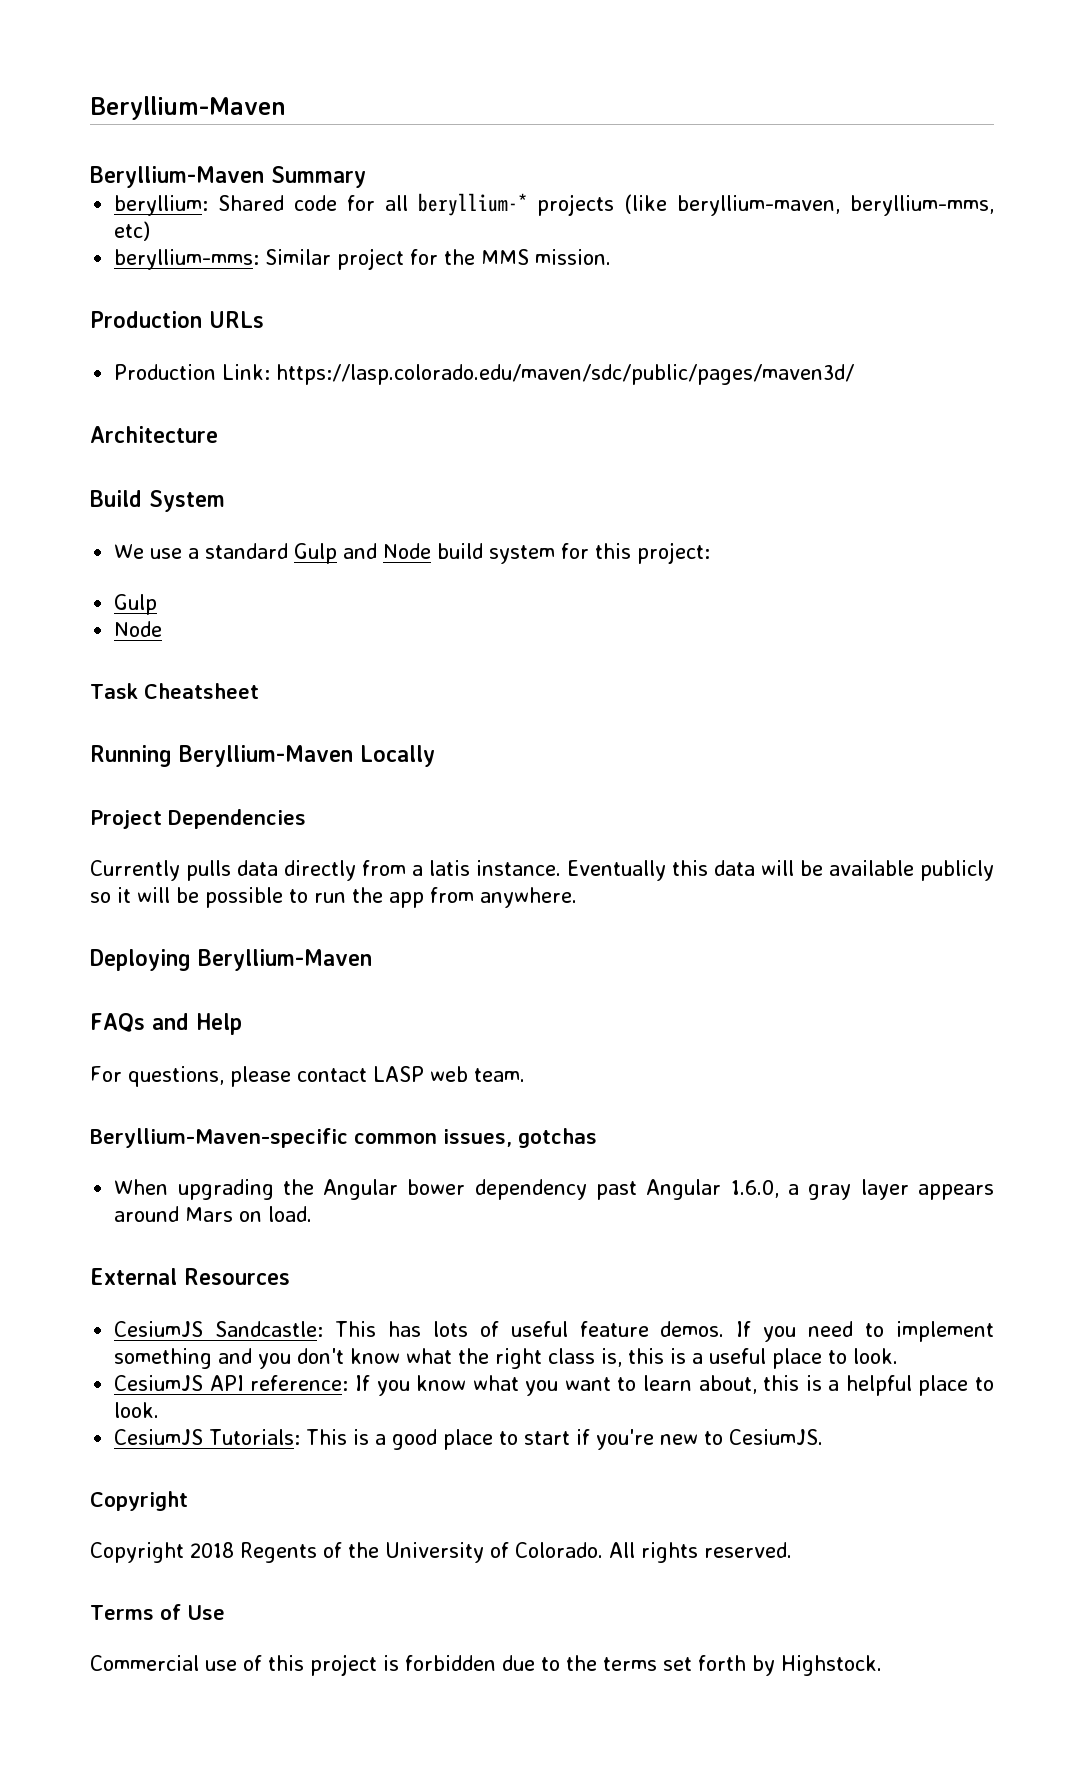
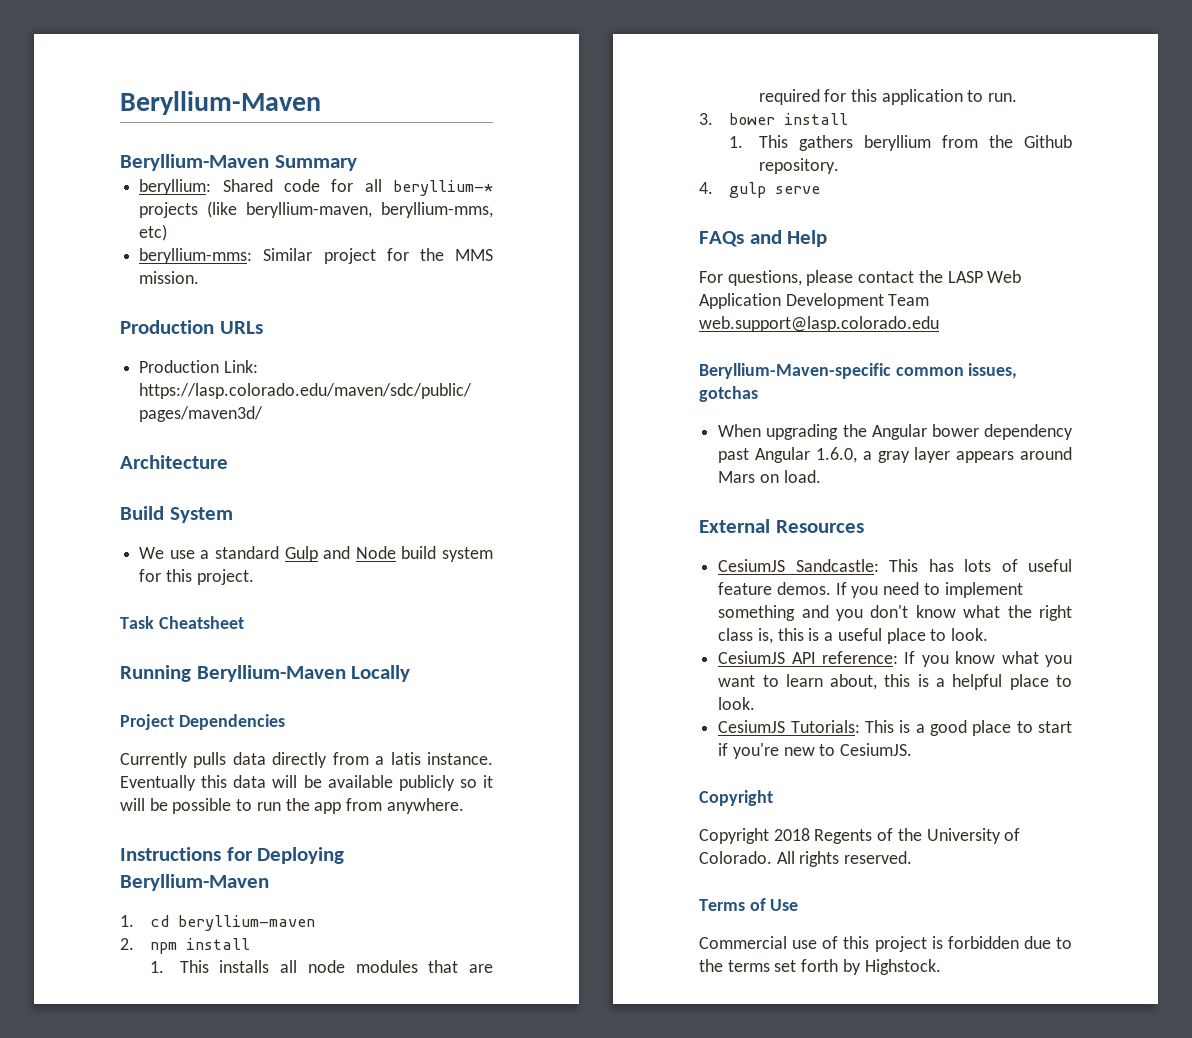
- We use a standard Gulp and Node build system for this project:
- Gulp
- Node
+ We use a standard Gulp and Node build system for this project.
- Deploying Beryllium-Maven
+ Instructions for Deploying Beryllium-Maven
+ 1. cd beryllium-maven
+ 2. npm install
+ 1. This installs all node modules that are required for this application to run.
+ 3. bower install
+ 1. This gathers beryllium from the Github repository.
+ 4. gulp serve
- For questions, please contact LASP web team.
+ For questions, please contact the LASP Web Application Development Team web.support@lasp.colorado.edu

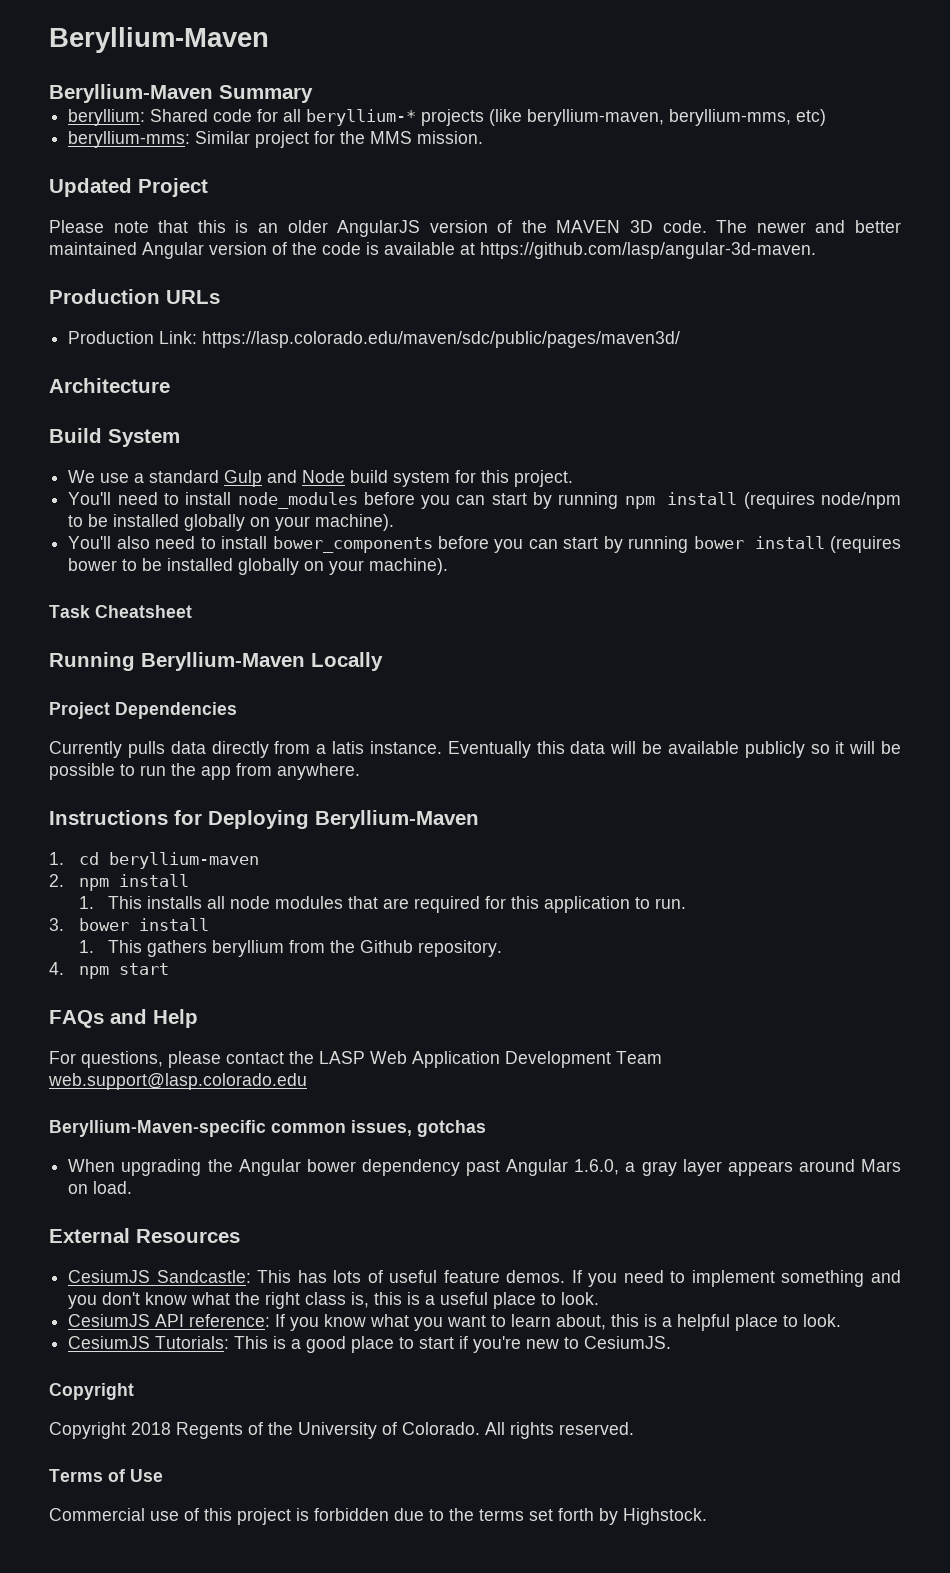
+ Updated Project
+ Please note that this is an older AngularJS version of the MAVEN 3D code. The newer and better maintained Angular version of the code is available at https://github.com/lasp/angular-3d-maven.
+ You'll need to install node_modules before you can start by running npm install (requires node/npm to be installed globally on your machine).
+ You'll also need to install bower_components before you can start by running bower install (requires bower to be installed globally on your machine).
- 4. gulp serve
+ 4. npm start

